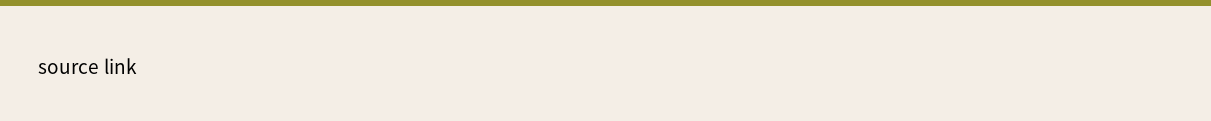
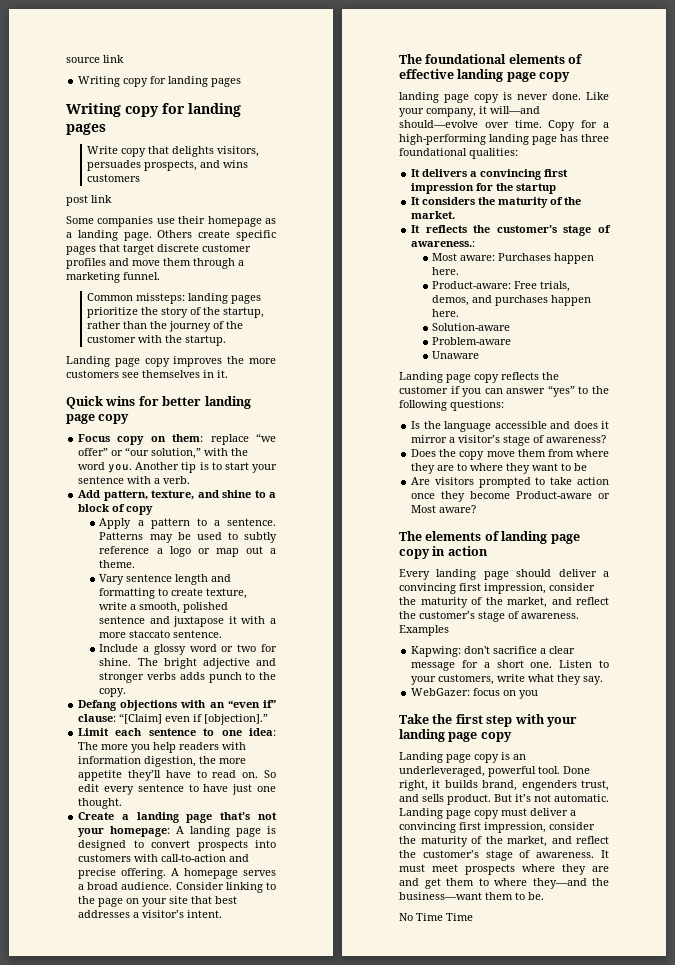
  source link
+ Writing copy for landing pages
+ Writing copy for landing pages
+ Write copy that delights visitors, persuades prospects, and wins customers
+ post link
+ Some companies use their homepage as a landing page. Others create specific pages that target discrete customer profiles and move them through a marketing funnel.
+ Common missteps: landing pages prioritize the story of the startup, rather than the journey of the customer with the startup.
+ Landing page copy improves the more customers see themselves in it.
+ Quick wins for better landing page copy
+ Focus copy on them: replace “we offer” or “our solution,” with the word you. Another tip is to start your sentence with a verb.
+ Add pattern, texture, and shine to a block of copy
+ Apply a pattern to a sentence. Patterns may be used to subtly reference a logo or map out a theme.
+ Vary sentence length and formatting to create texture, write a smooth, polished sentence and juxtapose it with a more staccato sentence.
+ Include a glossy word or two for shine. The bright adjective and stronger verbs adds punch to the copy.
+ Defang objections with an “even if” clause: “[Claim] even if [objection].”
+ Limit each sentence to one idea: The more you help readers with information digestion, the more appetite they’ll have to read on. So edit every sentence to have just one thought.
+ Create a landing page that’s not your homepage: A landing page is designed to convert prospects into customers with call-to-action and precise offering. A homepage serves a broad audience. Consider linking to the page on your site that best addresses a visitor’s intent.
+ The foundational elements of effective landing page copy
+ landing page copy is never done. Like your company, it will—and should—evolve over time. Copy for a high-performing landing page has three foundational qualities:
+ It delivers a convincing first impression for the startup
+ It considers the maturity of the market.
+ It reflects the customer’s stage of awareness.:
+ Most aware: Purchases happen here.
+ Product-aware: Free trials, demos, and purchases happen here.
+ Solution-aware
+ Problem-aware
+ Unaware
+ Landing page copy reflects the customer if you can answer “yes” to the following questions:
+ Is the language accessible and does it mirror a visitor’s stage of awareness?
+ Does the copy move them from where they are to where they want to be
+ Are visitors prompted to take action once they become Product-aware or Most aware?
+ The elements of landing page copy in action
+ Every landing page should deliver a convincing first impression, consider the maturity of the market, and reflect the customer’s stage of awareness. Examples
+ Kapwing: don't sacrifice a clear message for a short one. Listen to your customers, write what they say.
+ WebGazer: focus on you
+ Take the first step with your landing page copy
+ Landing page copy is an underleveraged, powerful tool. Done right, it builds brand, engenders trust, and sells product. But it’s not automatic. Landing page copy must deliver a convincing first impression, consider the maturity of the market, and reflect the customer’s stage of awareness. It must meet prospects where they are and get them to where they—and the business—want them to be.
+ No Time Time

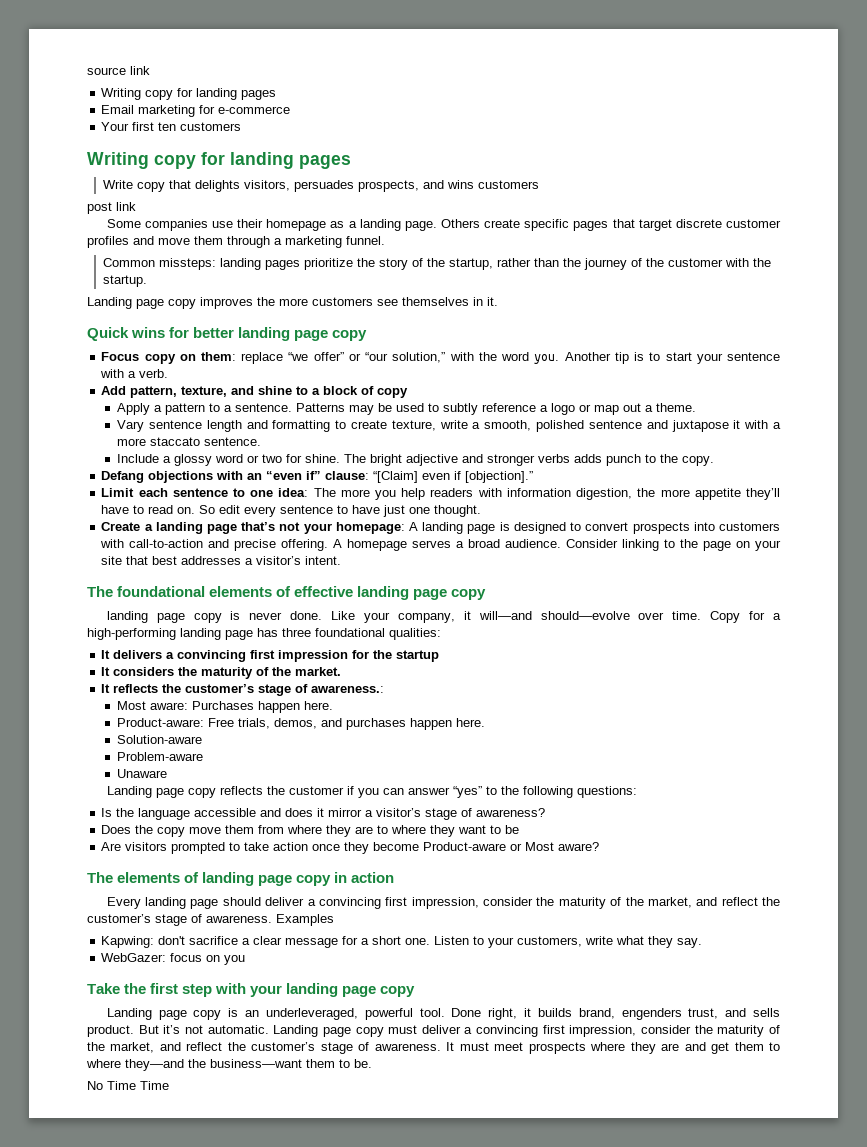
+ Email marketing for e-commerce
+ Your first ten customers

